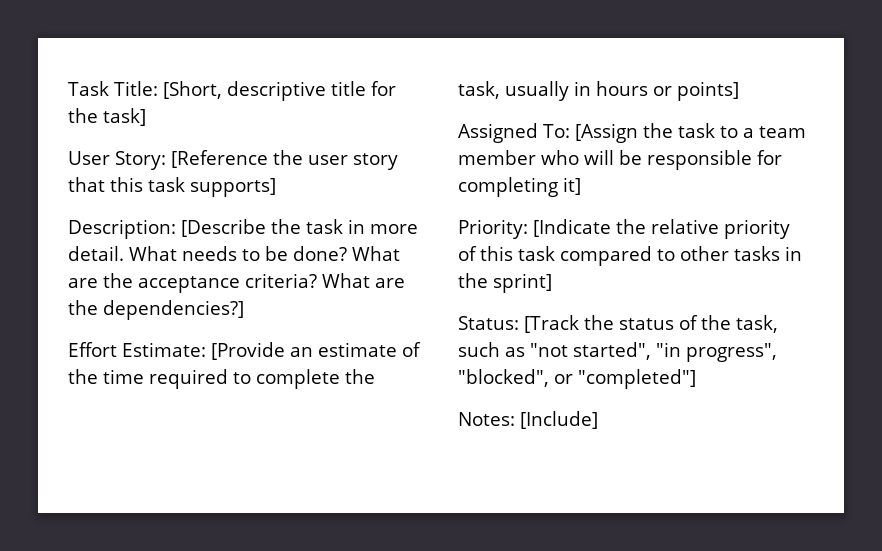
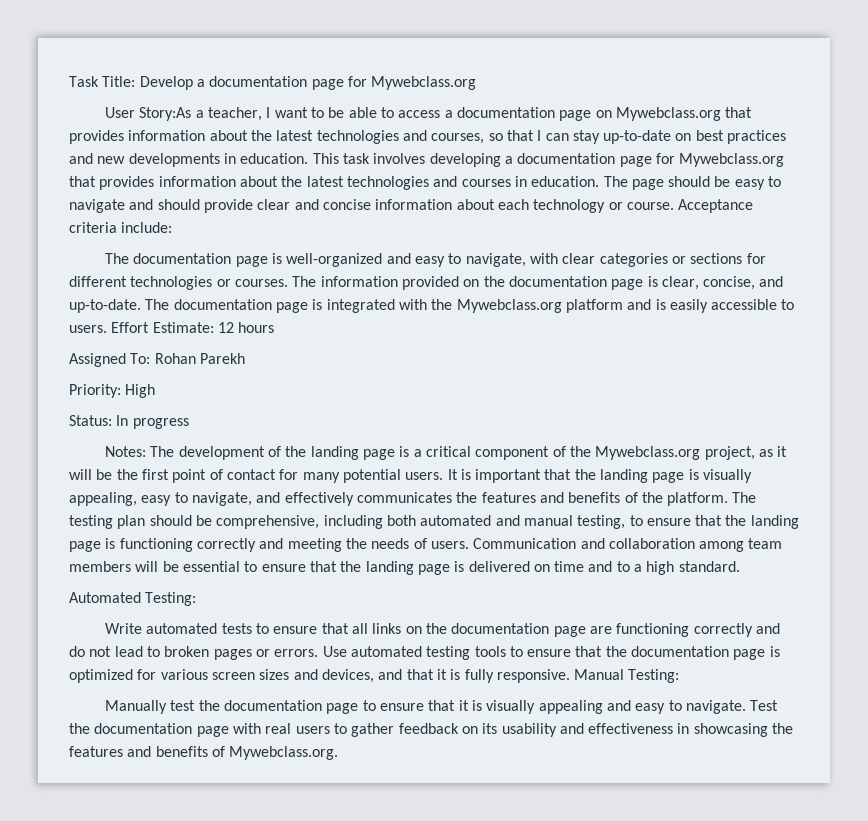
- Task Title: [Short, descriptive title for the task]
- User Story: [Reference the user story that this task supports]
- Description: [Describe the task in more detail. What needs to be done? What are the acceptance criteria? What are the dependencies?]
- Effort Estimate: [Provide an estimate of the time required to complete the task, usually in hours or points]
+ Task Title: Develop a documentation page for Mywebclass.org
+ User Story:As a teacher, I want to be able to access a documentation page on Mywebclass.org that provides information about the latest technologies and courses, so that I can stay up-to-date on best practices and new developments in education. This task involves developing a documentation page for Mywebclass.org that provides information about the latest technologies and courses in education. The page should be easy to navigate and should provide clear and concise information about each technology or course. Acceptance criteria include:
+ The documentation page is well-organized and easy to navigate, with clear categories or sections for different technologies or courses. The information provided on the documentation page is clear, concise, and up-to-date. The documentation page is integrated with the Mywebclass.org platform and is easily accessible to users. Effort Estimate: 12 hours
- Assigned To: [Assign the task to a team member who will be responsible for completing it]
- Priority: [Indicate the relative priority of this task compared to other tasks in the sprint]
- Status: [Track the status of the task, such as "not started", "in progress", "blocked", or "completed"]
- Notes: [Include]
+ Assigned To: Rohan Parekh
+ Priority: High
+ Status: In progress
+ Notes: The development of the landing page is a critical component of the Mywebclass.org project, as it will be the first point of contact for many potential users. It is important that the landing page is visually appealing, easy to navigate, and effectively communicates the features and benefits of the platform. The testing plan should be comprehensive, including both automated and manual testing, to ensure that the landing page is functioning correctly and meeting the needs of users. Communication and collaboration among team members will be essential to ensure that the landing page is delivered on time and to a high standard.
+ Automated Testing:
+ Write automated tests to ensure that all links on the documentation page are functioning correctly and do not lead to broken pages or errors. Use automated testing tools to ensure that the documentation page is optimized for various screen sizes and devices, and that it is fully responsive. Manual Testing:
+ Manually test the documentation page to ensure that it is visually appealing and easy to navigate. Test the documentation page with real users to gather feedback on its usability and effectiveness in showcasing the features and benefits of Mywebclass.org.

